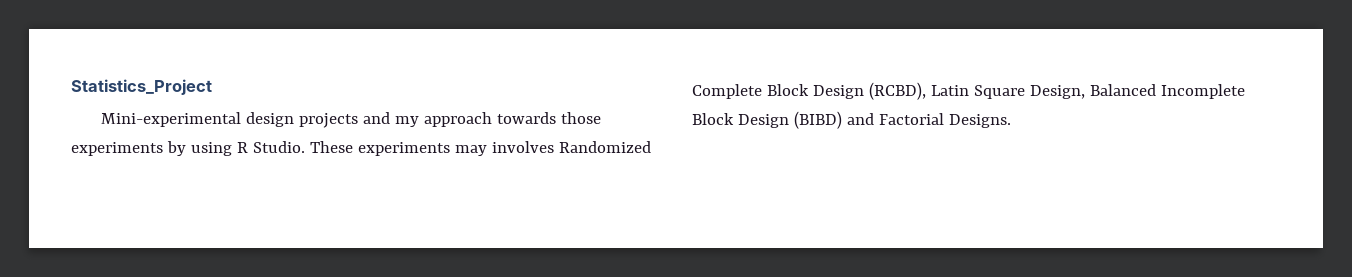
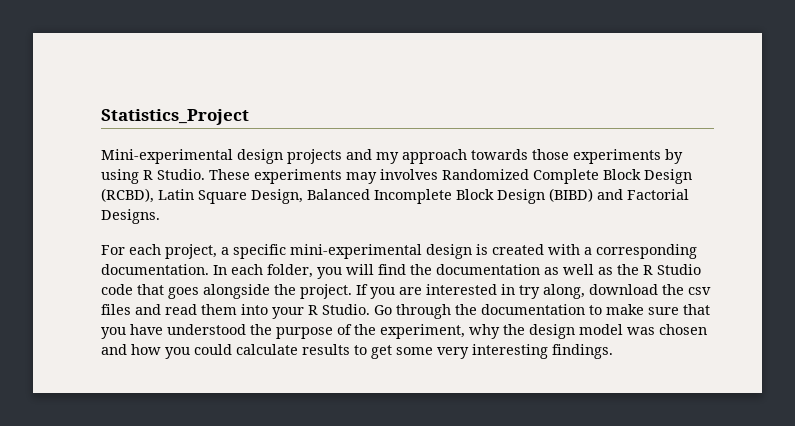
+ For each project, a specific mini-experimental design is created with a corresponding documentation. In each folder, you will find the documentation as well as the R Studio code that goes alongside the project. If you are interested in try along, download the csv files and read them into your R Studio. Go through the documentation to make sure that you have understood the purpose of the experiment, why the design model was chosen and how you could calculate results to get some very interesting findings.

